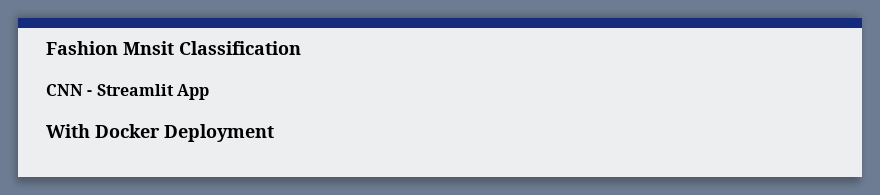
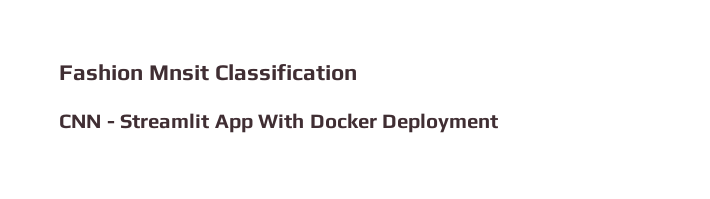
- CNN - Streamlit App
- With Docker Deployment
+ CNN - Streamlit App With Docker Deployment

